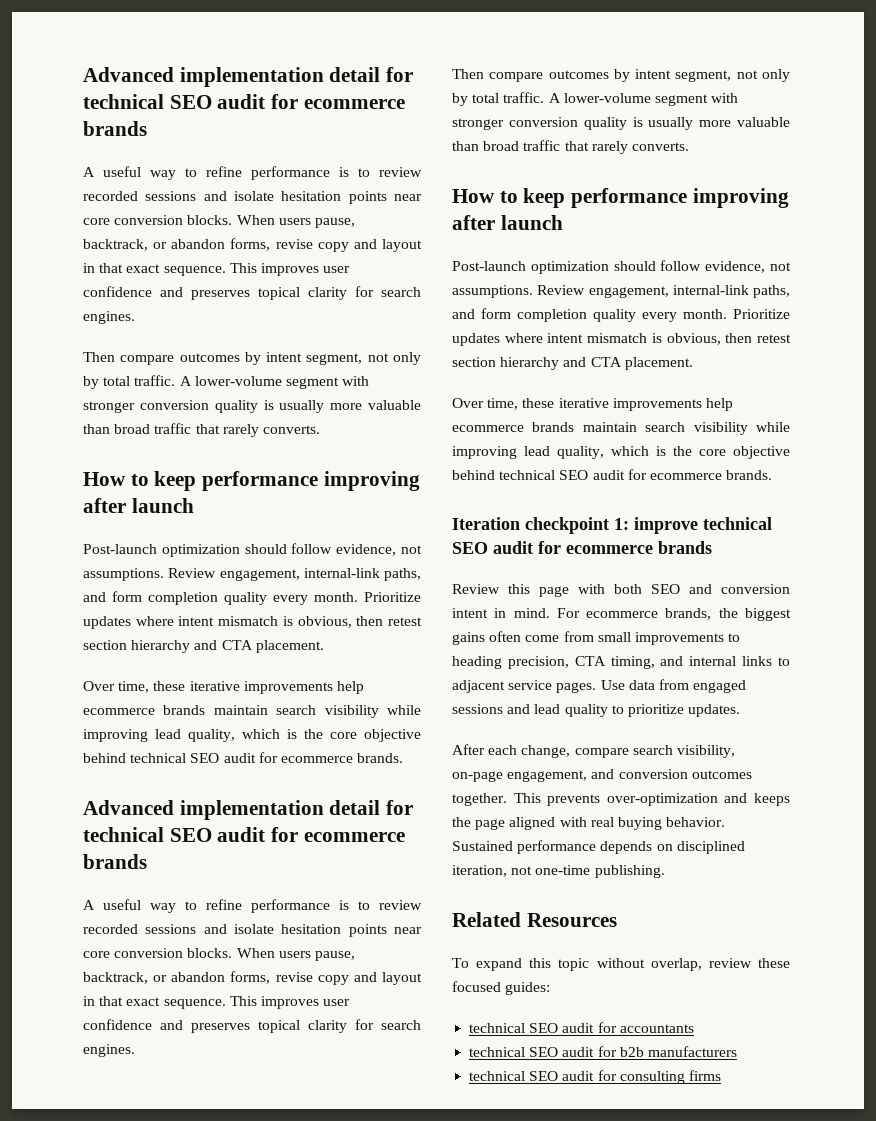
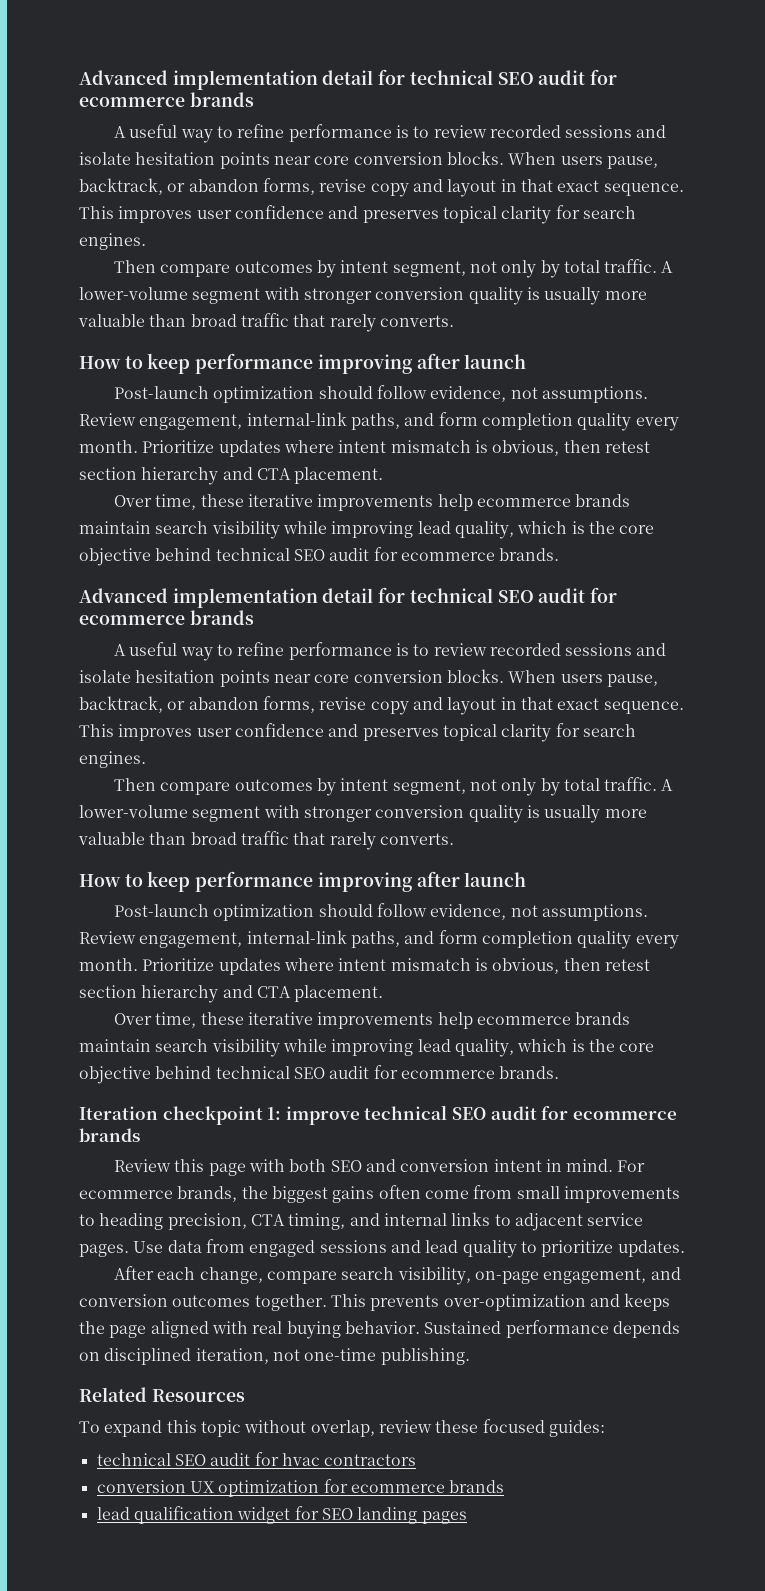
- technical SEO audit for accountants
- technical SEO audit for b2b manufacturers
- technical SEO audit for consulting firms
+ technical SEO audit for hvac contractors
+ conversion UX optimization for ecommerce brands
+ lead qualification widget for SEO landing pages

